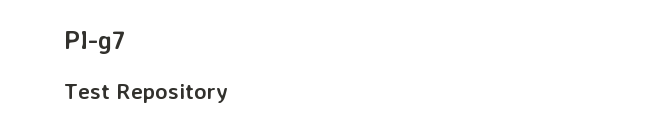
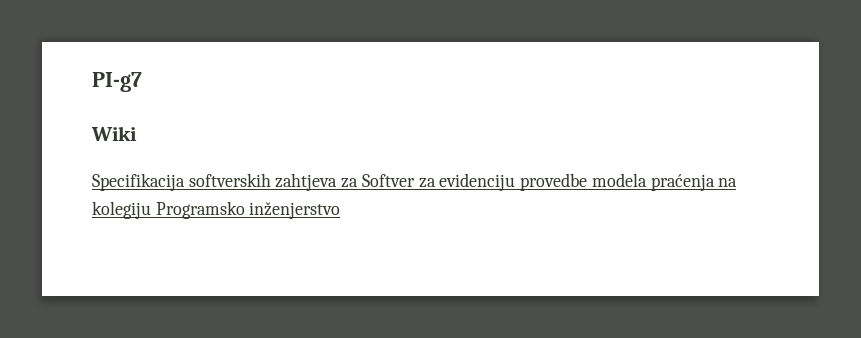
- Test Repository
+ Wiki
+ Specifikacija softverskih zahtjeva za Softver za evidenciju provedbe modela praćenja na kolegiju Programsko inženjerstvo

